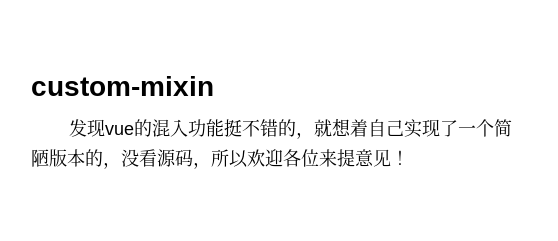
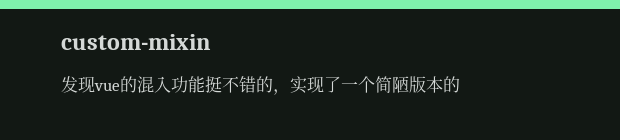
- 发现vue的混入功能挺不错的，就想着自己实现了一个简陋版本的，没看源码，所以欢迎各位来提意见！
+ 发现vue的混入功能挺不错的，实现了一个简陋版本的

